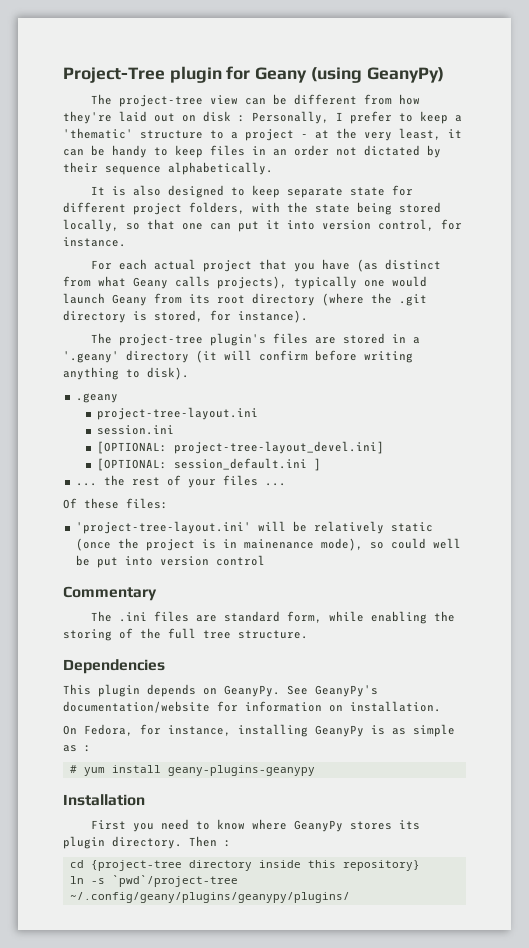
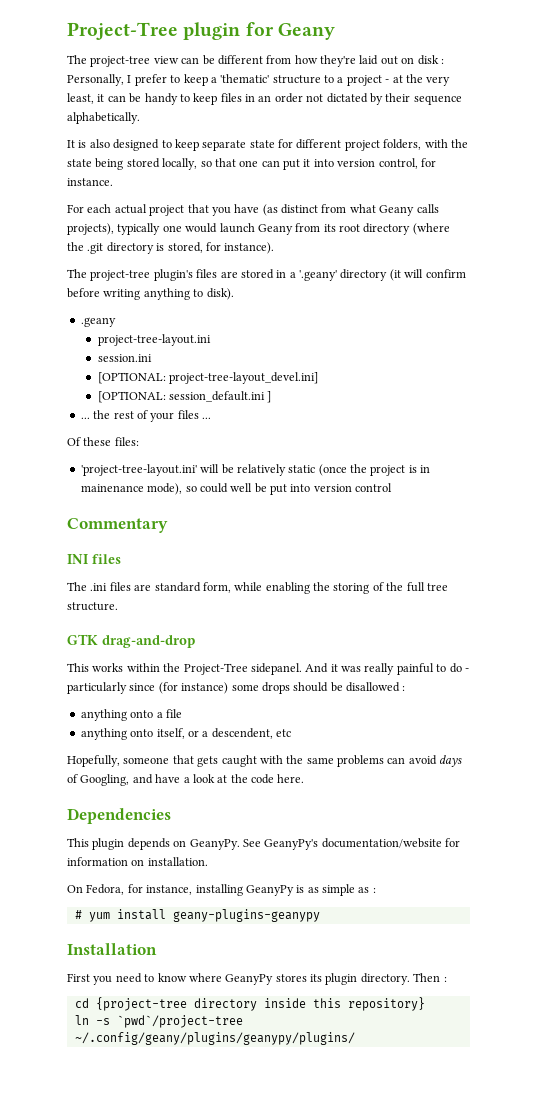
- Project-Tree plugin for Geany (using GeanyPy)
+ Project-Tree plugin for Geany
+ INI files
+ GTK drag-and-drop
+ This works within the Project-Tree sidepanel. And it was really painful to do - particularly since (for instance) some drops should be disallowed :
+ anything onto a file
+ anything onto itself, or a descendent, etc
+ Hopefully, someone that gets caught with the same problems can avoid days of Googling, and have a look at the code here.

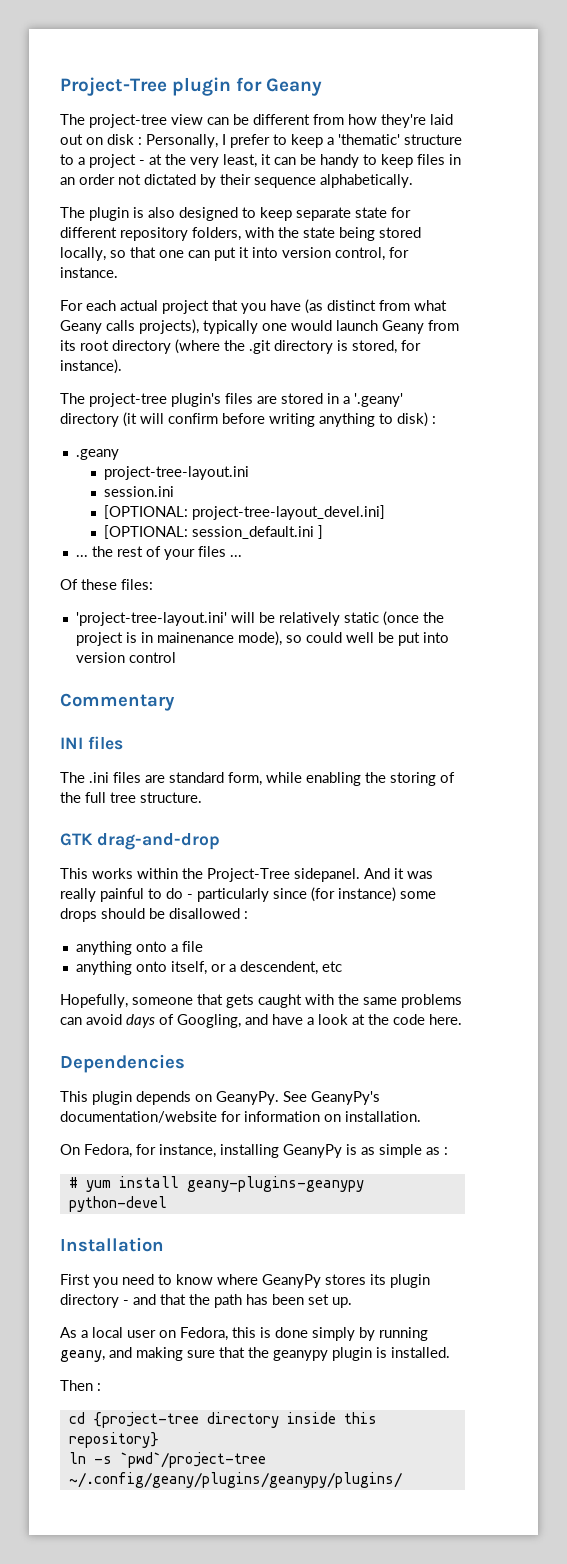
- It is also designed to keep separate state for different project folders, with the state being stored locally, so that one can put it into version control, for instance.
+ The plugin is also designed to keep separate state for different repository folders, with the state being stored locally, so that one can put it into version control, for instance.
- The project-tree plugin's files are stored in a '.geany' directory (it will confirm before writing anything to disk).
+ The project-tree plugin's files are stored in a '.geany' directory (it will confirm before writing anything to disk) :
- # yum install geany-plugins-geanypy
+ # yum install geany-plugins-geanypy python-devel
- First you need to know where GeanyPy stores its plugin directory. Then :
+ First you need to know where GeanyPy stores its plugin directory - and that the path has been set up.
+ As a local user on Fedora, this is done simply by running geany, and making sure that the geanypy plugin is installed.
+ Then :

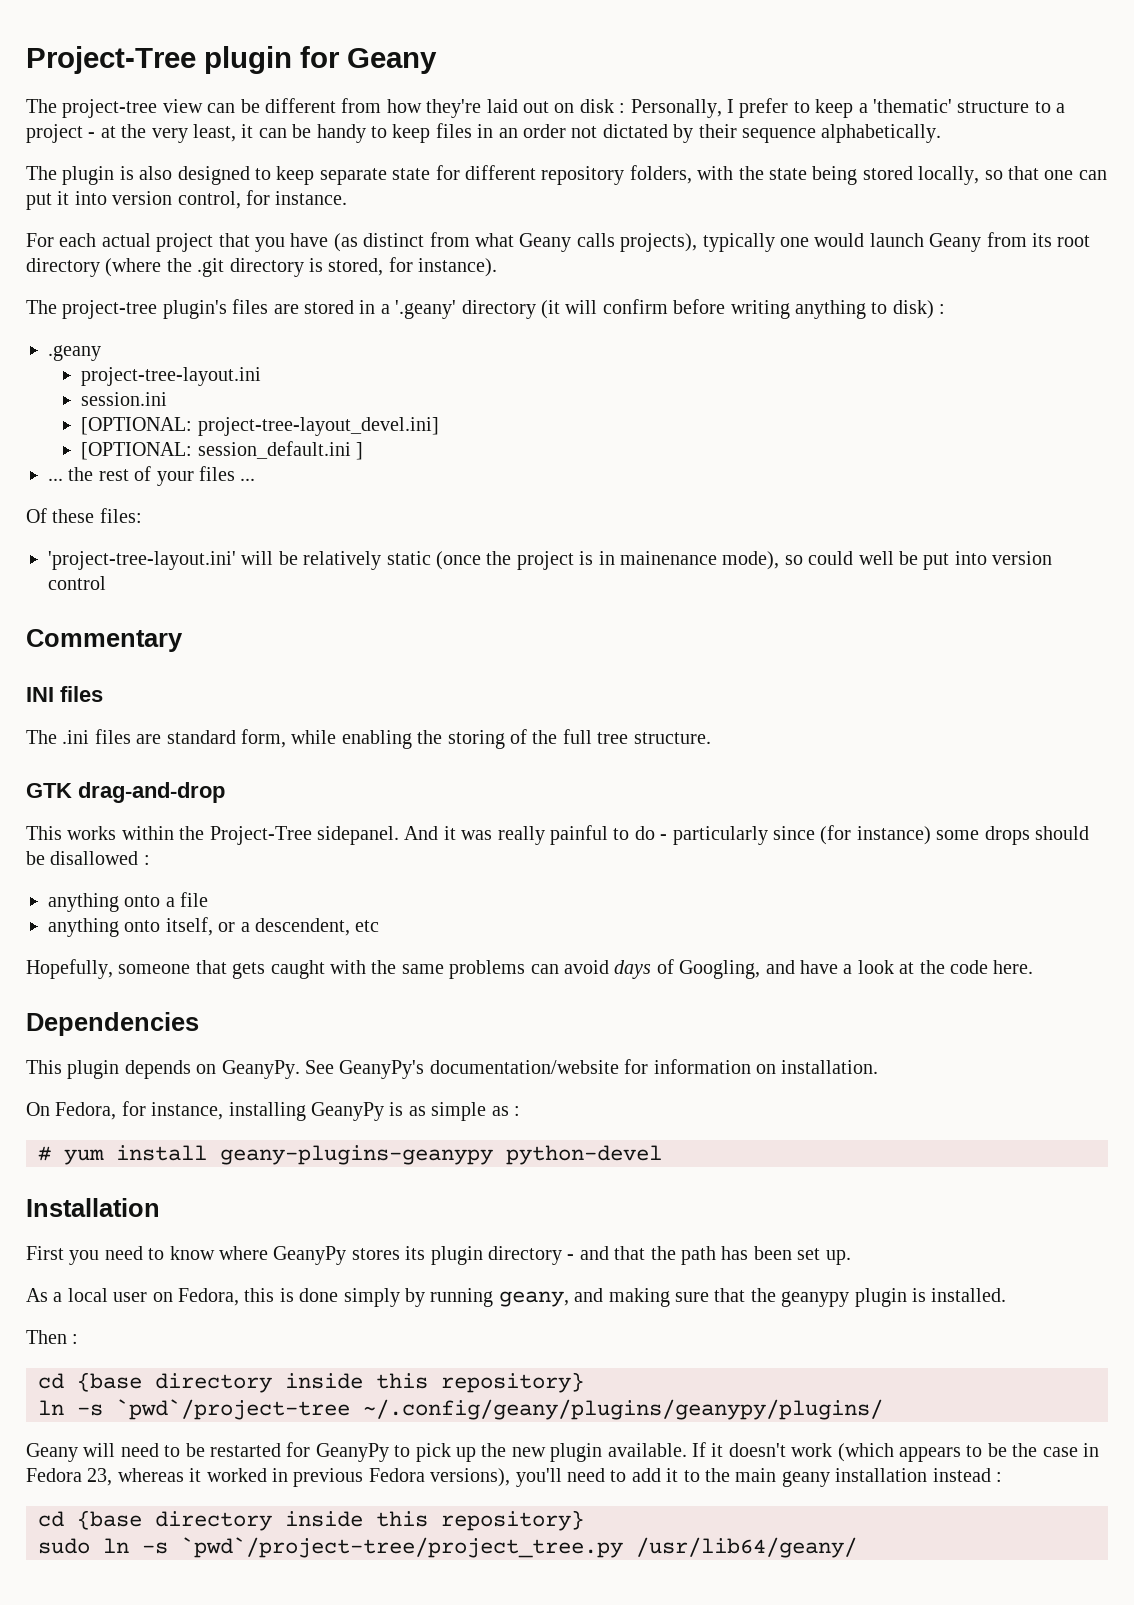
  Then :
- cd {project-tree directory inside this repository}
+ cd {base directory inside this repository}
+ Geany will need to be restarted for GeanyPy to pick up the new plugin available. If it doesn't work (which appears to be the case in Fedora 23, whereas it worked in previous Fedora versions), you'll need to add it to the main geany installation instead :
+ cd {base directory inside this repository}
+ sudo ln -s `pwd`/project-tree/project_tree.py /usr/lib64/geany/

